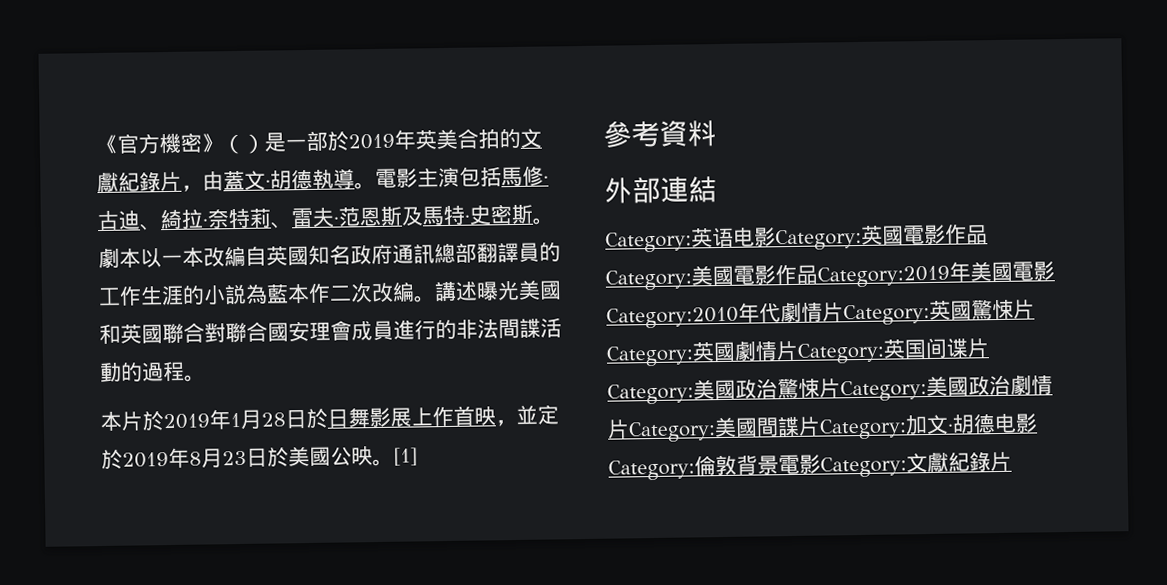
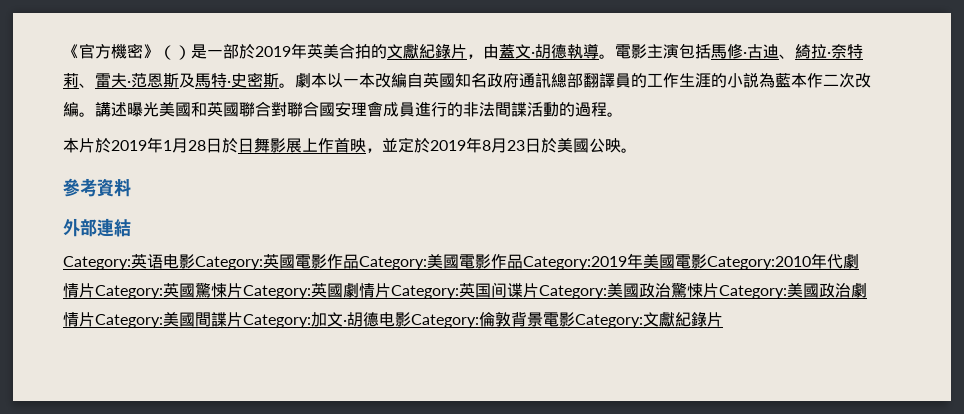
- [1]

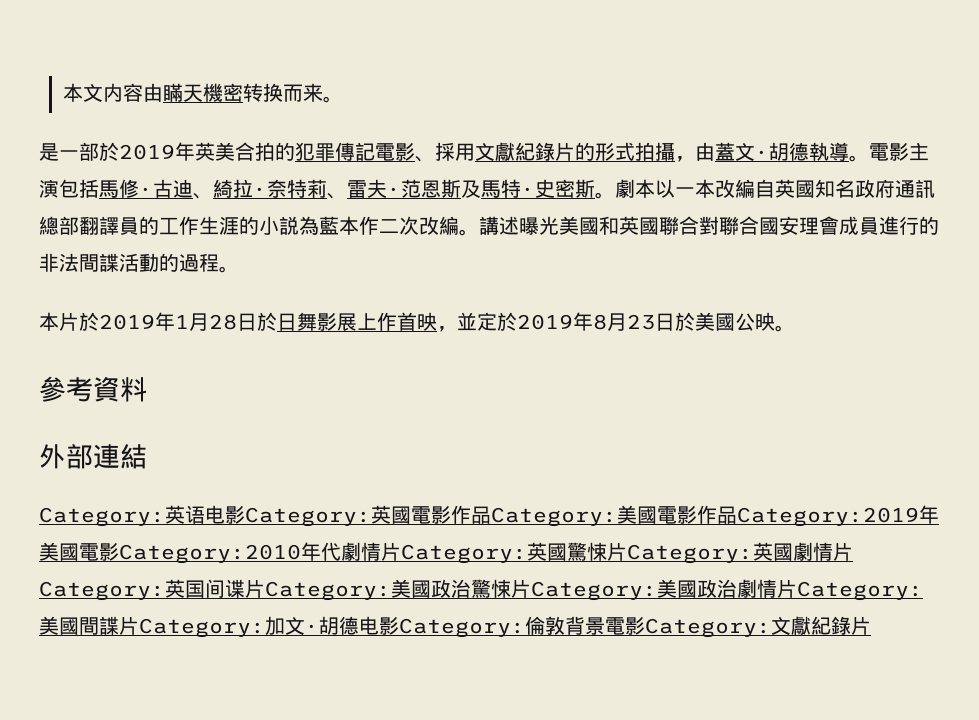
- 《官方機密》（）是一部於2019年英美合拍的文獻紀錄片，由蓋文·胡德執導。
+ 本文内容由瞞天機密转换而来。
+ 是一部於2019年英美合拍的犯罪傳記電影、採用文獻紀錄片的形式拍攝，由蓋文·胡德執導。

